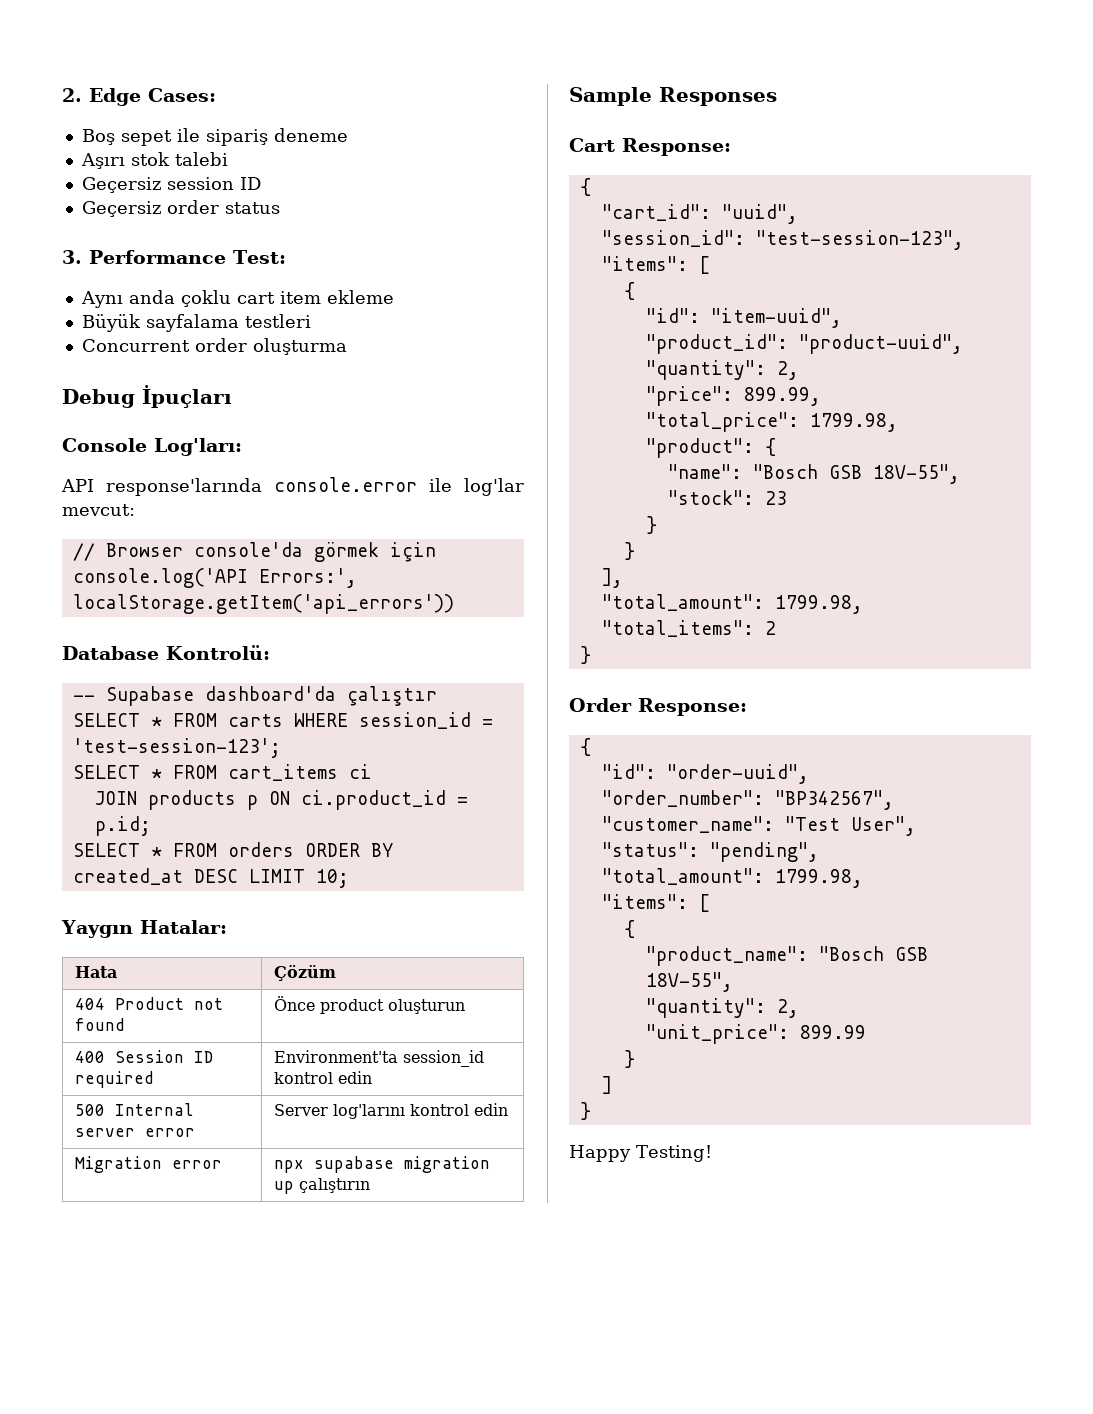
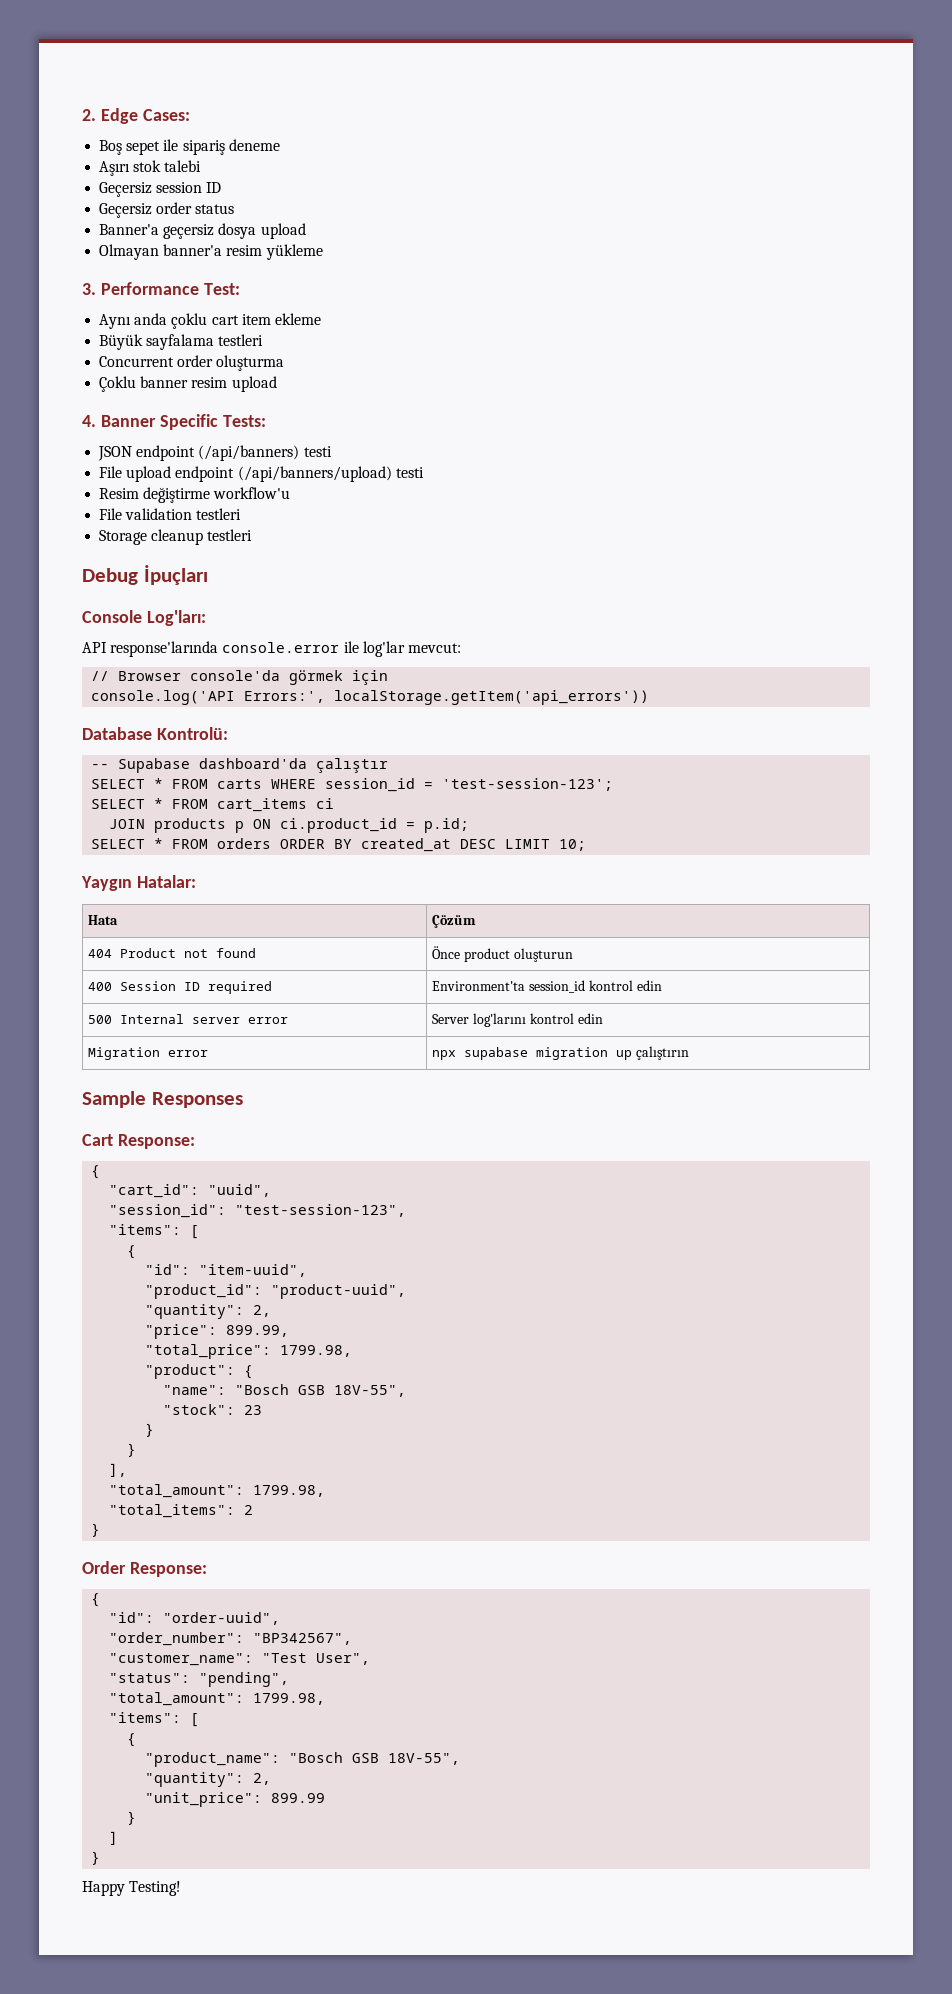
+ Banner'a geçersiz dosya upload
+ Olmayan banner'a resim yükleme
+ Çoklu banner resim upload
+ 4. Banner Specific Tests:
+ JSON endpoint (/api/banners) testi
+ File upload endpoint (/api/banners/upload) testi
+ Resim değiştirme workflow'u
+ File validation testleri
+ Storage cleanup testleri

